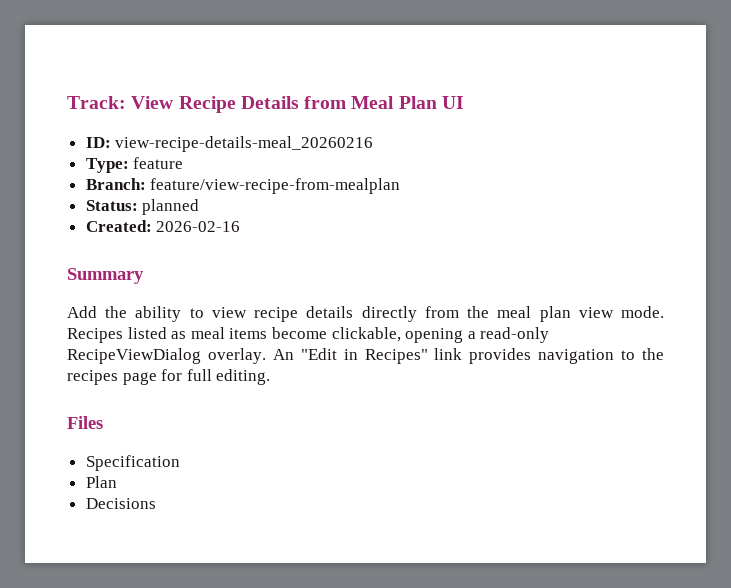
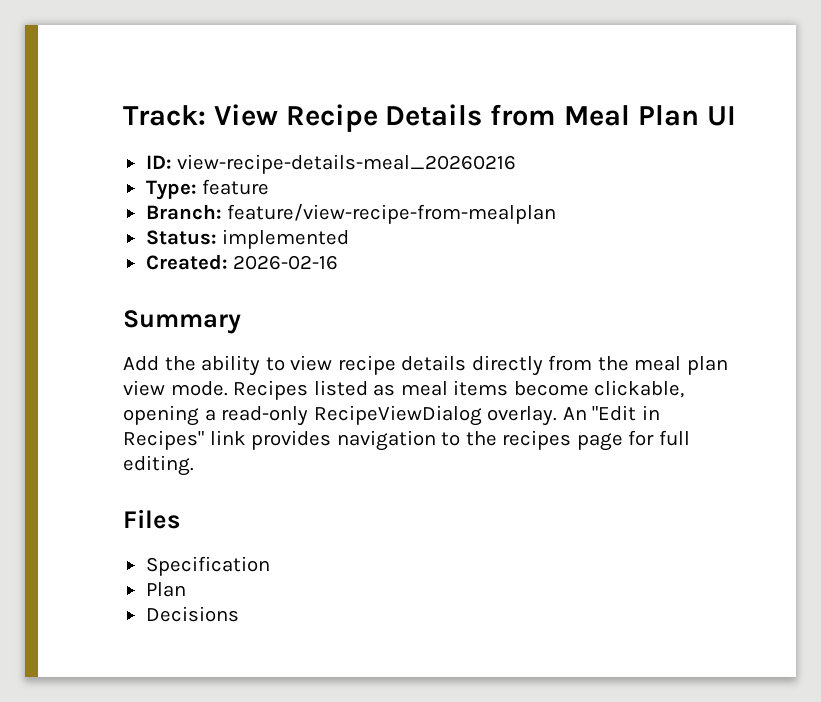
- Status: planned
+ Status: implemented

